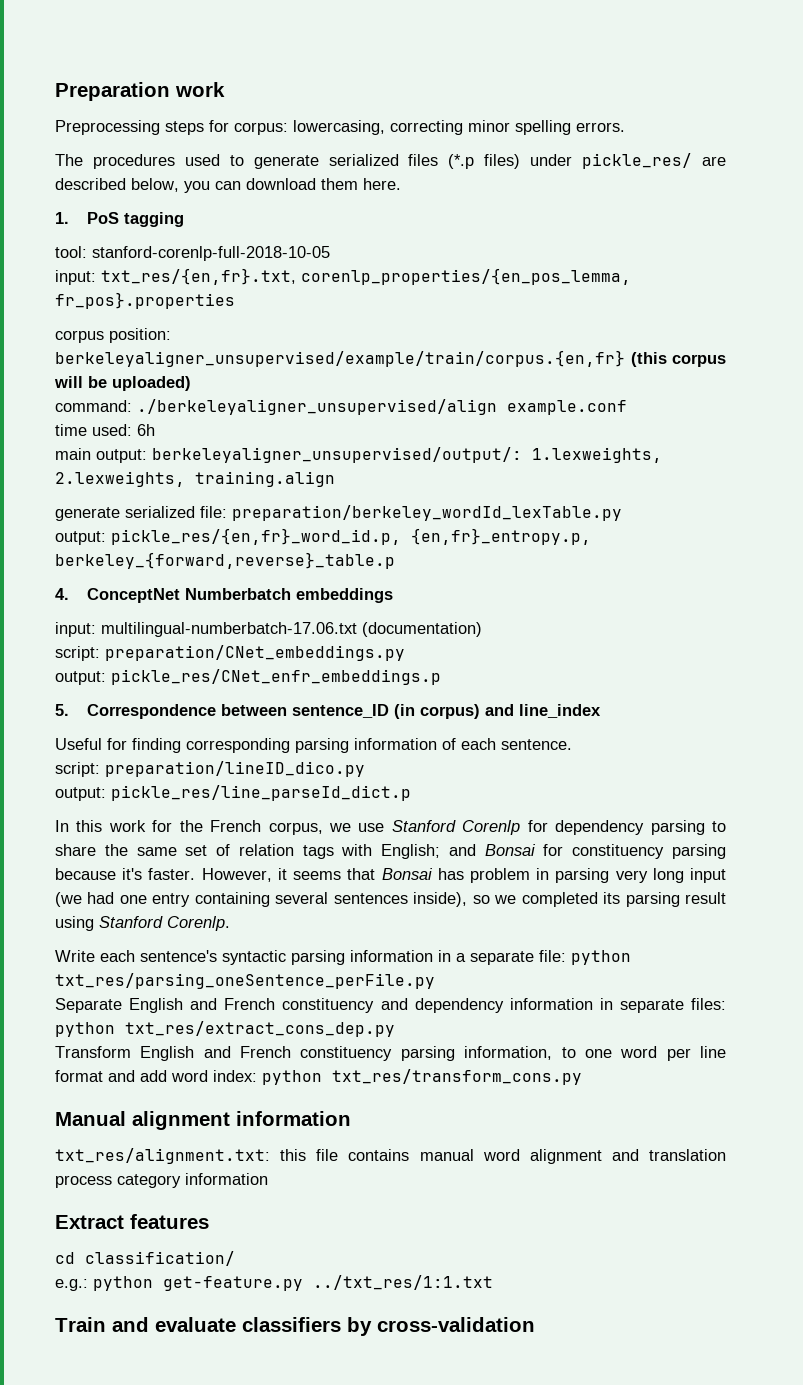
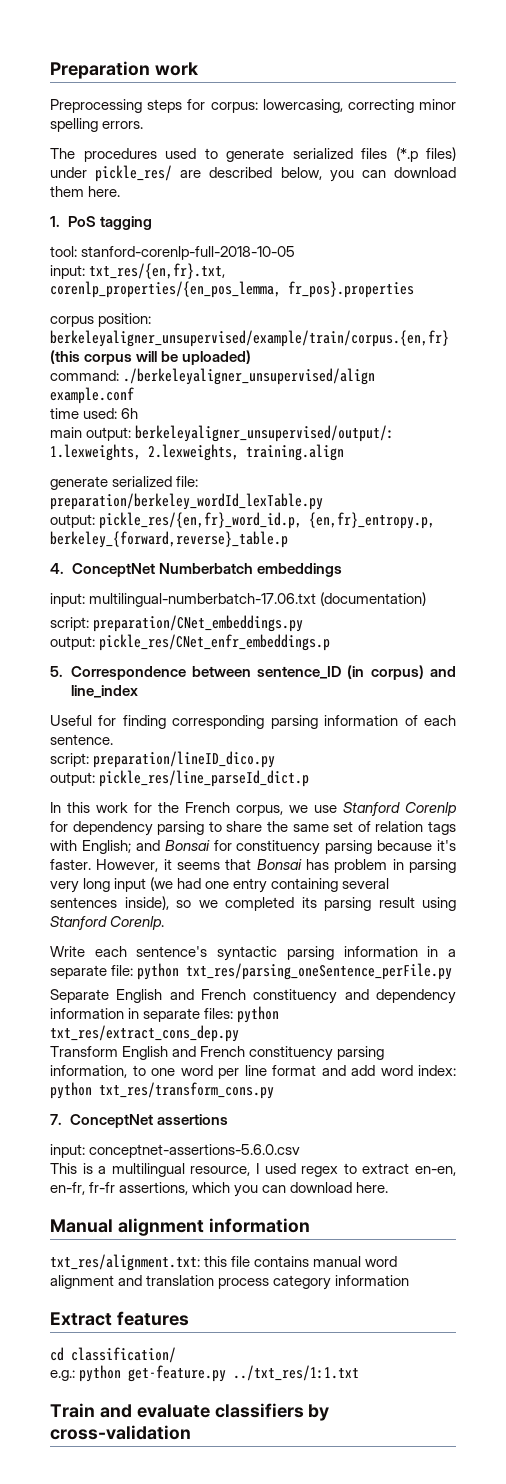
+ 7. ConceptNet assertions
+ input: conceptnet-assertions-5.6.0.csv
+ This is a multilingual resource, I used regex to extract en-en, en-fr, fr-fr assertions, which you can download here.

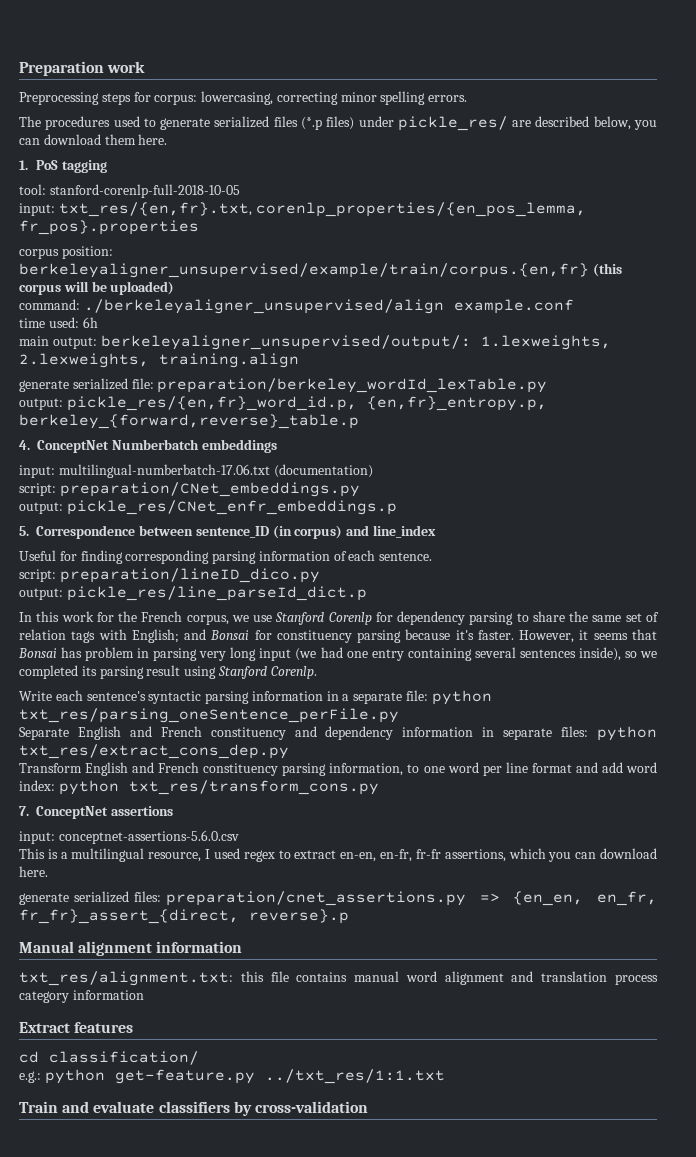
+ generate serialized files: preparation/cnet_assertions.py => {en_en, en_fr, fr_fr}_assert_{direct, reverse}.p

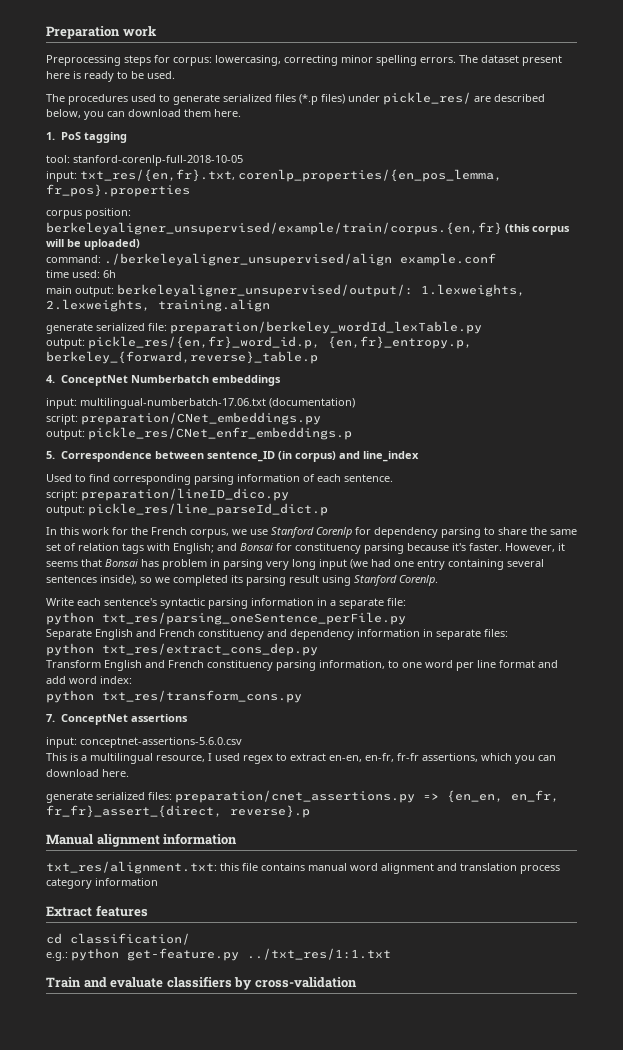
+ The dataset present here is ready to be used.
- Useful for finding corresponding parsing information of each sentence.
+ Used to find corresponding parsing information of each sentence.
- Write each sentence's syntactic parsing information in a separate file: python txt_res/parsing_oneSentence_perFile.py
+ Write each sentence's syntactic parsing information in a separate file:
+ python txt_res/parsing_oneSentence_perFile.py
- Separate English and French constituency and dependency information in separate files: python txt_res/extract_cons_dep.py
+ Separate English and French constituency and dependency information in separate files:
+ python txt_res/extract_cons_dep.py
- Transform English and French constituency parsing information, to one word per line format and add word index: python txt_res/transform_cons.py
+ Transform English and French constituency parsing information, to one word per line format and add word index:
+ python txt_res/transform_cons.py

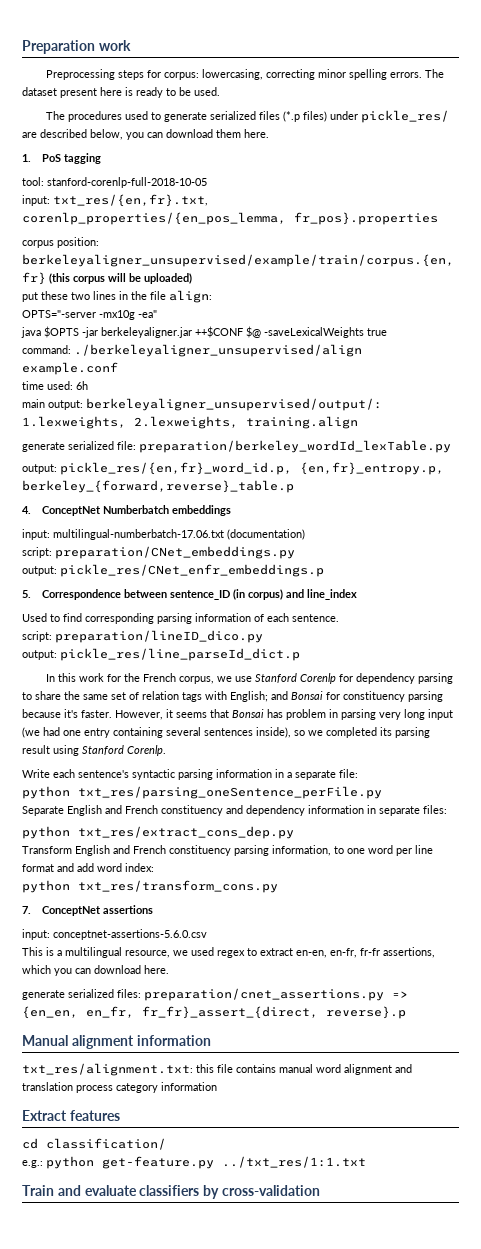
+ put these two lines in the file align:
+ OPTS="-server -mx10g -ea"
+ java $OPTS -jar berkeleyaligner.jar ++$CONF $@ -saveLexicalWeights true
- This is a multilingual resource, I used regex to extract en-en, en-fr, fr-fr assertions, which you can download here.
+ This is a multilingual resource, we used regex to extract en-en, en-fr, fr-fr assertions, which you can download here.

